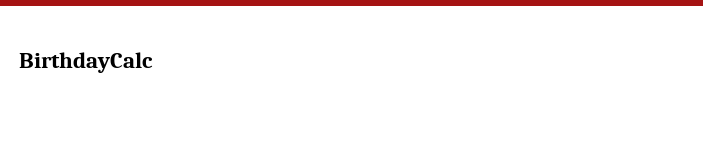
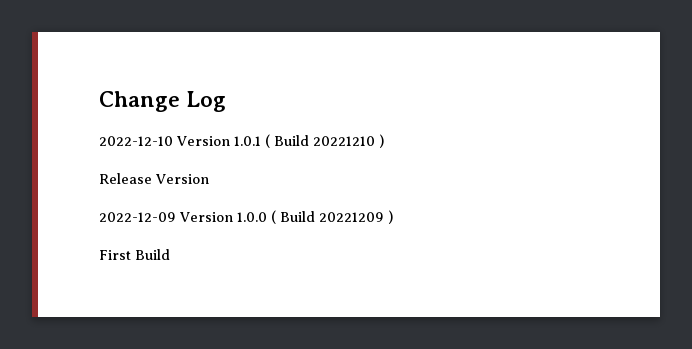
- BirthdayCalc
+ Change Log
+ 2022-12-10 Version 1.0.1 ( Build 20221210 )
+ Release Version
+ 2022-12-09 Version 1.0.0 ( Build 20221209 )
+ First Build

